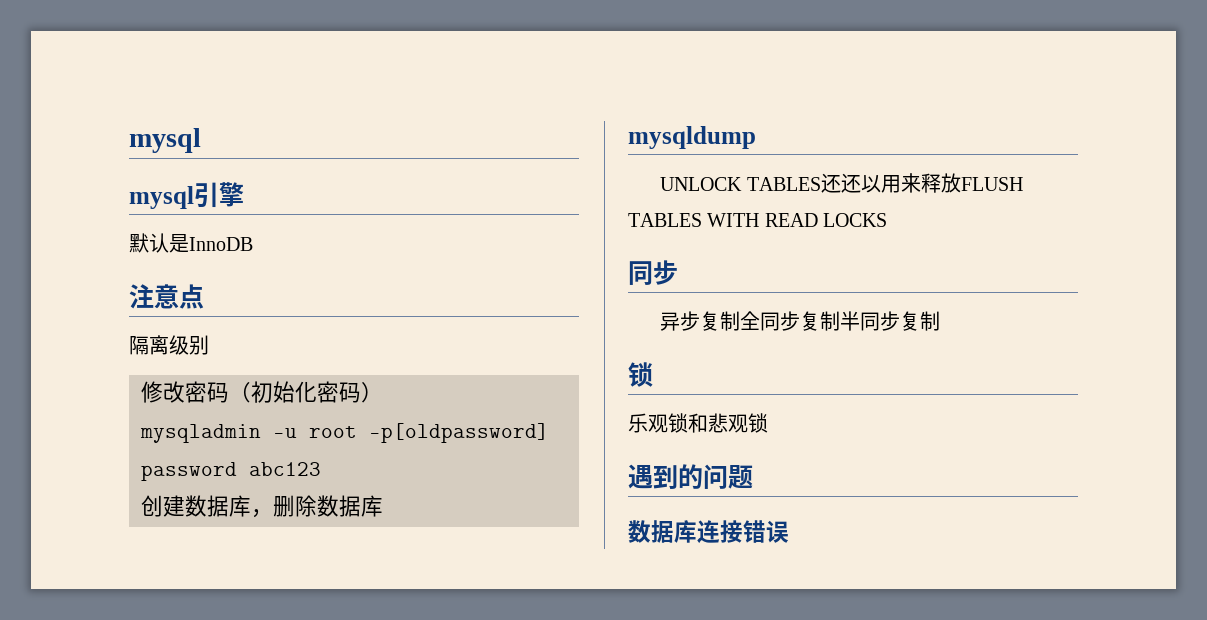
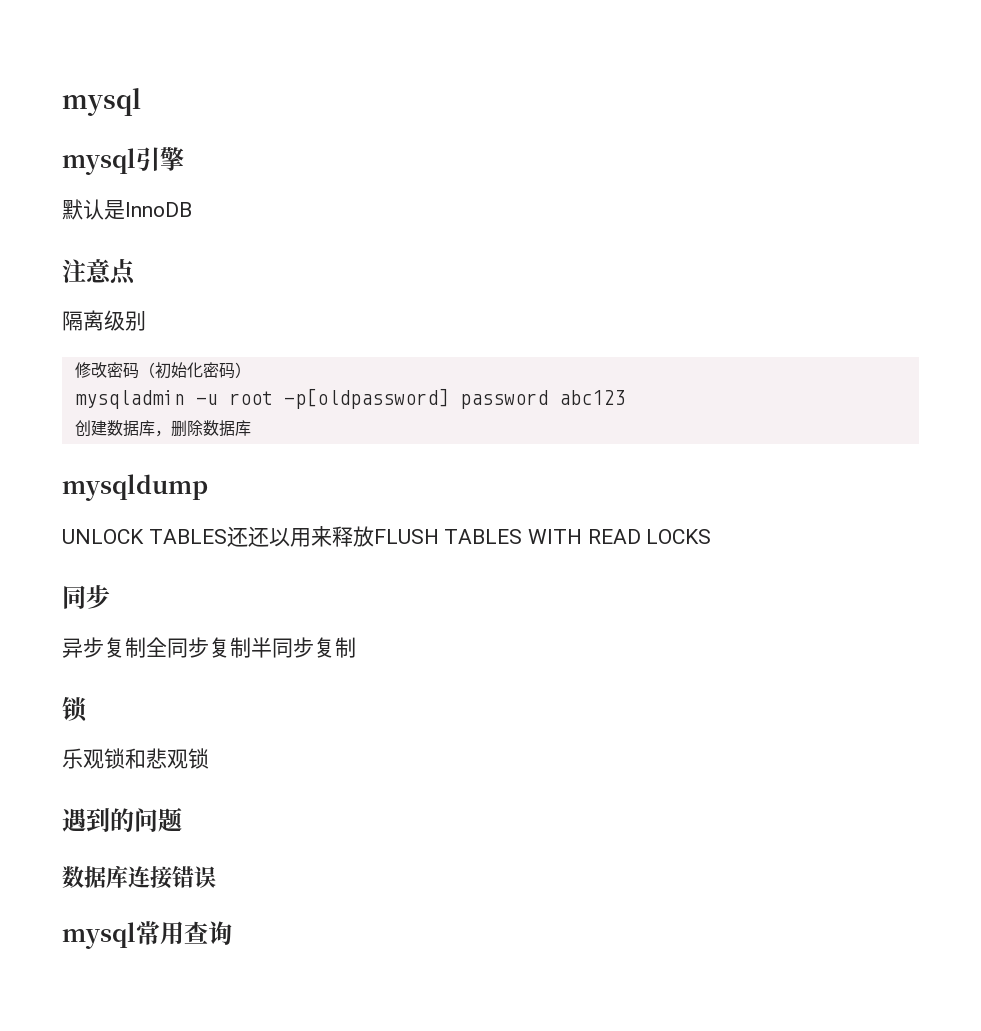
+ mysql常用查询

